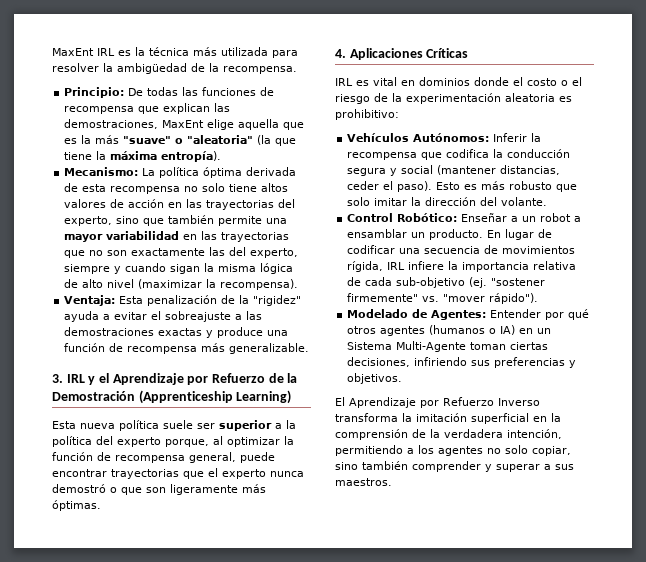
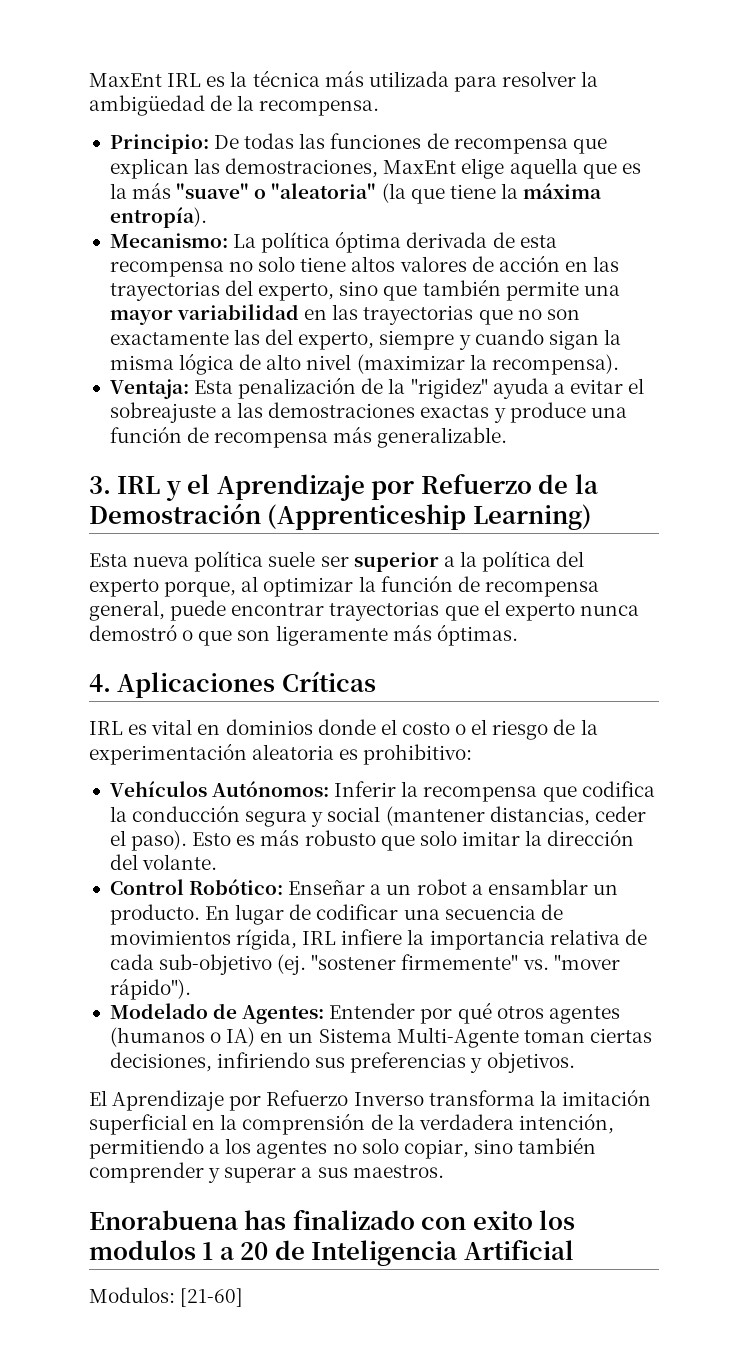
+ Enorabuena has finalizado con exito los modulos 1 a 20 de Inteligencia Artificial
+ Modulos: [21-60]

